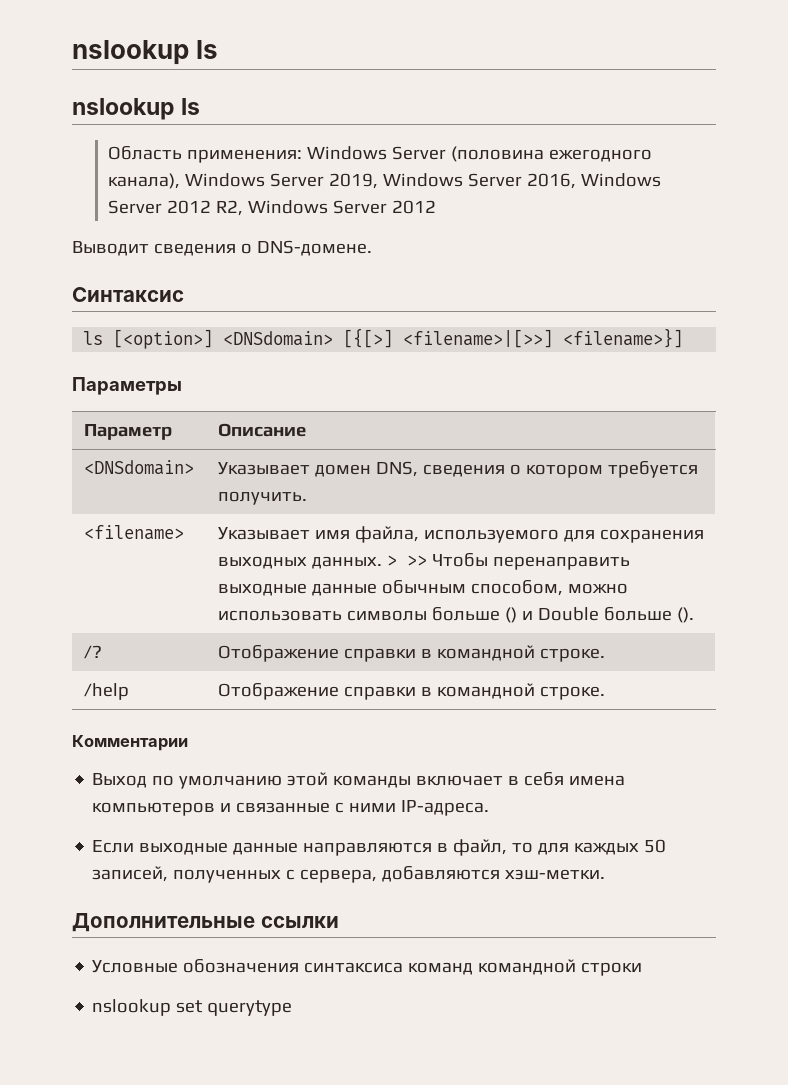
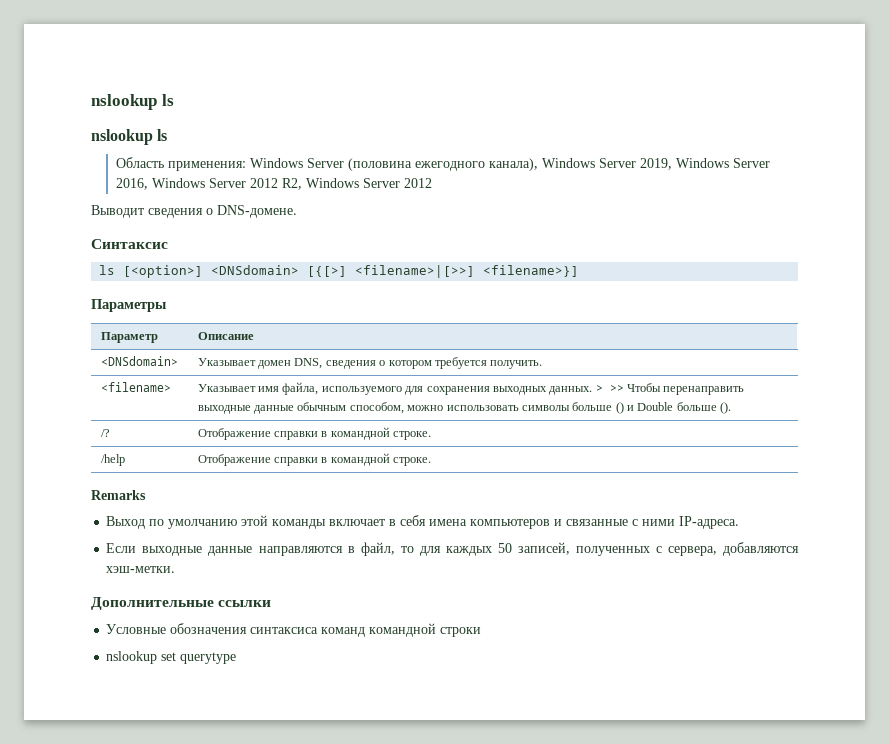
- Комментарии
+ Remarks

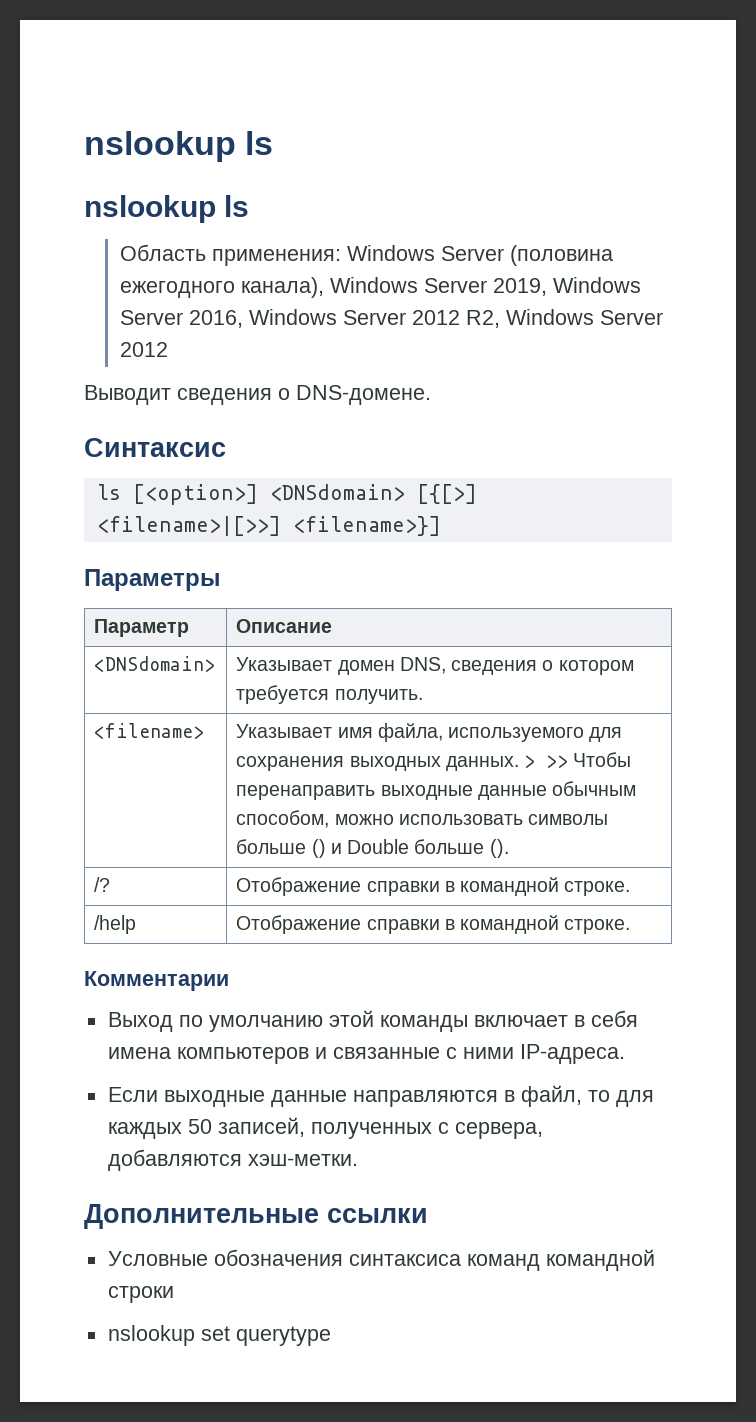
- Remarks
+ Комментарии

